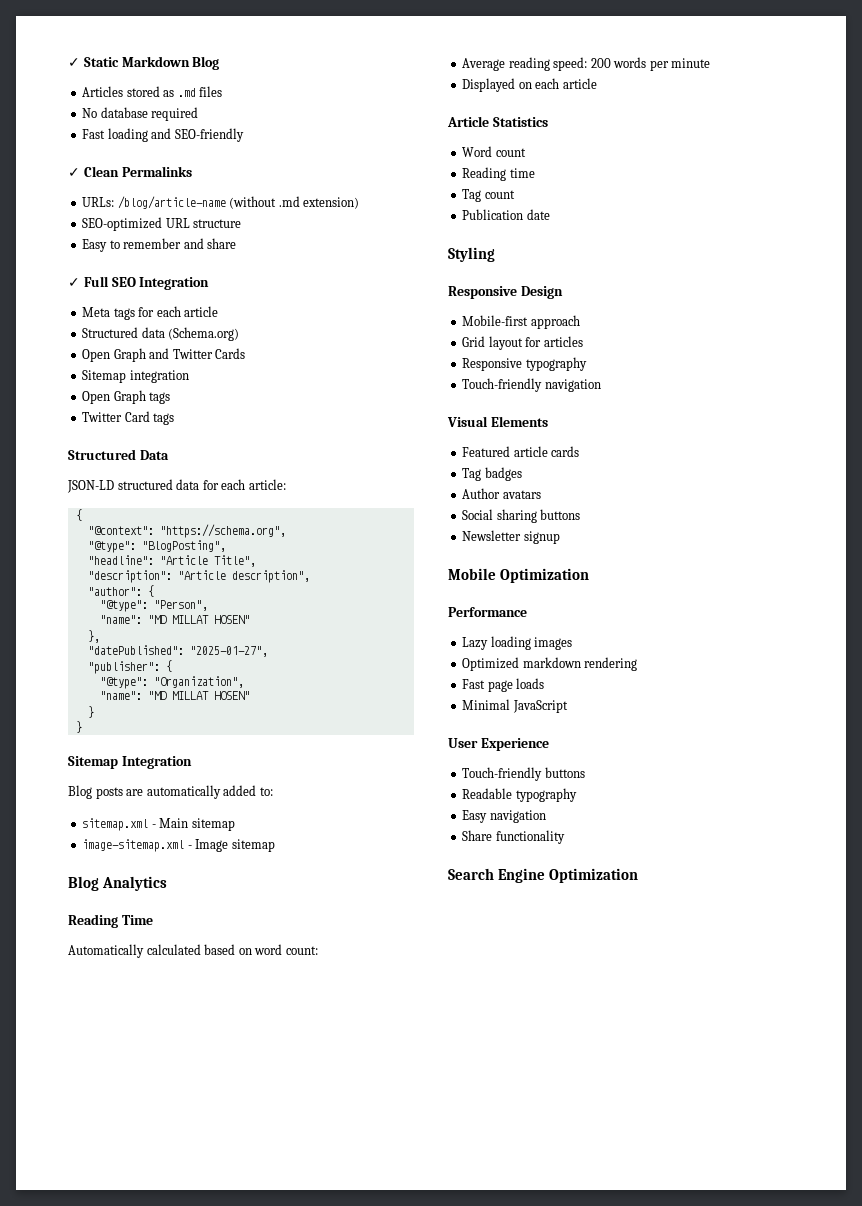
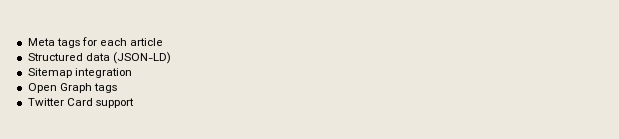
- ✓ Static Markdown Blog
- Articles stored as .md files
- No database required
- Fast loading and SEO-friendly
- ✓ Clean Permalinks
- URLs: /blog/article-name (without .md extension)
- SEO-optimized URL structure
- Easy to remember and share
- ✓ Full SEO Integration
- Structured data (Schema.org)
- Open Graph and Twitter Cards
+ Structured data (JSON-LD)
- Twitter Card tags
- Structured Data
- JSON-LD structured data for each article:
- {
- "@context": "https://schema.org",
- "@type": "BlogPosting",
- "headline": "Article Title",
- "description": "Article description",
- "author": {
- "@type": "Person",
- "name": "MD MILLAT HOSEN"
- },
- "datePublished": "2025-01-27",
- "publisher": {
- "@type": "Organization",
- "name": "MD MILLAT HOSEN"
- }
- }
- Sitemap Integration
- Blog posts are automatically added to:
- sitemap.xml - Main sitemap
- image-sitemap.xml - Image sitemap
- Blog Analytics
- Reading Time
- Automatically calculated based on word count:
- Average reading speed: 200 words per minute
- Displayed on each article
- Article Statistics
- Word count
- Reading time
- Tag count
- Publication date
- Styling
- Responsive Design
- Mobile-first approach
- Grid layout for articles
- Responsive typography
- Touch-friendly navigation
- Visual Elements
- Featured article cards
- Tag badges
- Author avatars
- Social sharing buttons
- Newsletter signup
- Mobile Optimization
- Performance
- Lazy loading images
- Optimized markdown rendering
- Fast page loads
- Minimal JavaScript
- User Experience
- Touch-friendly buttons
- Readable typography
- Easy navigation
- Share functionality
- Search Engine Optimization
+ Twitter Card support

